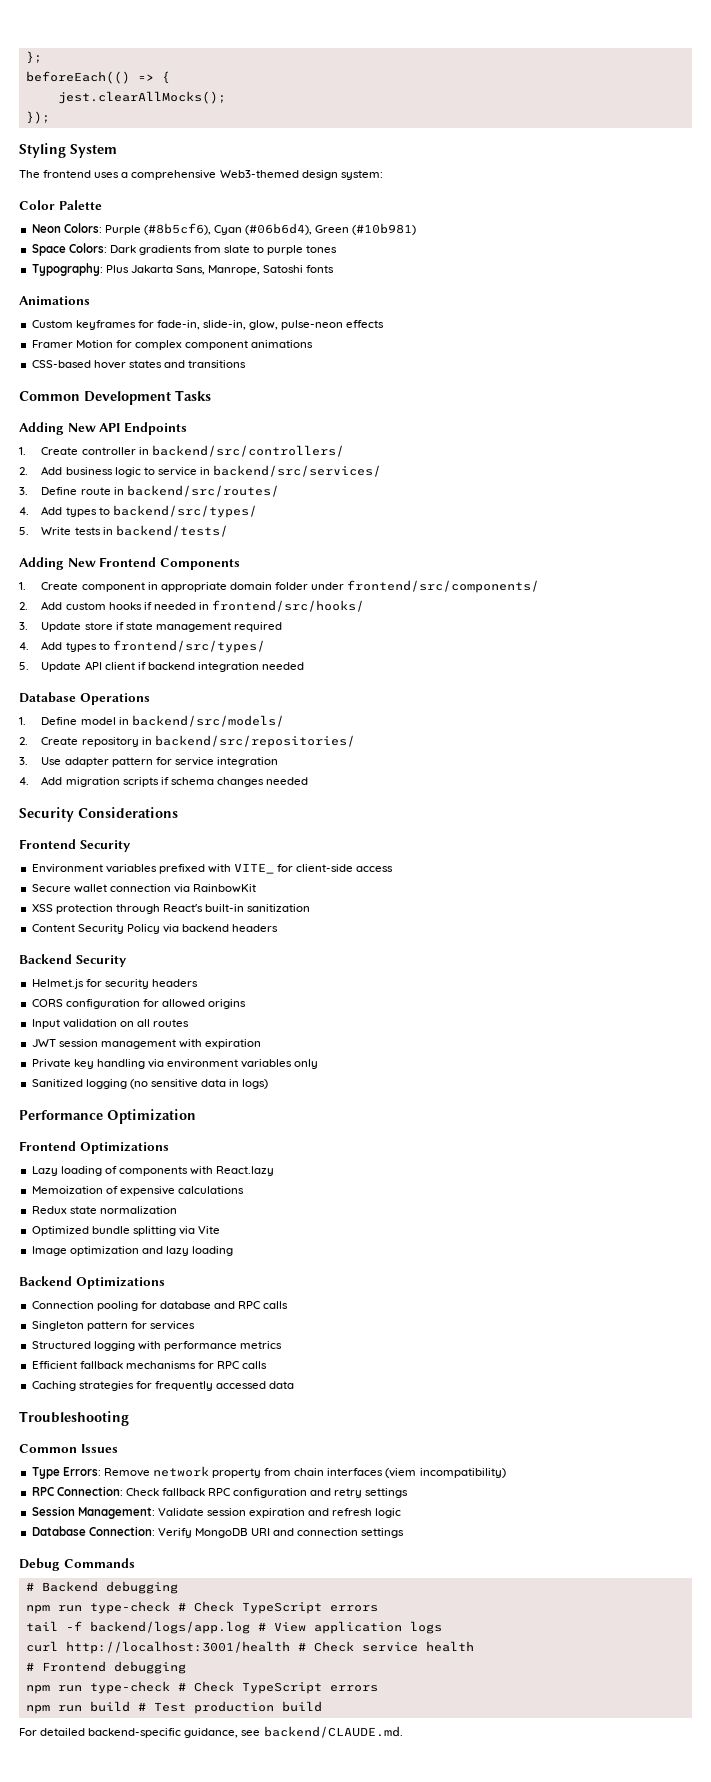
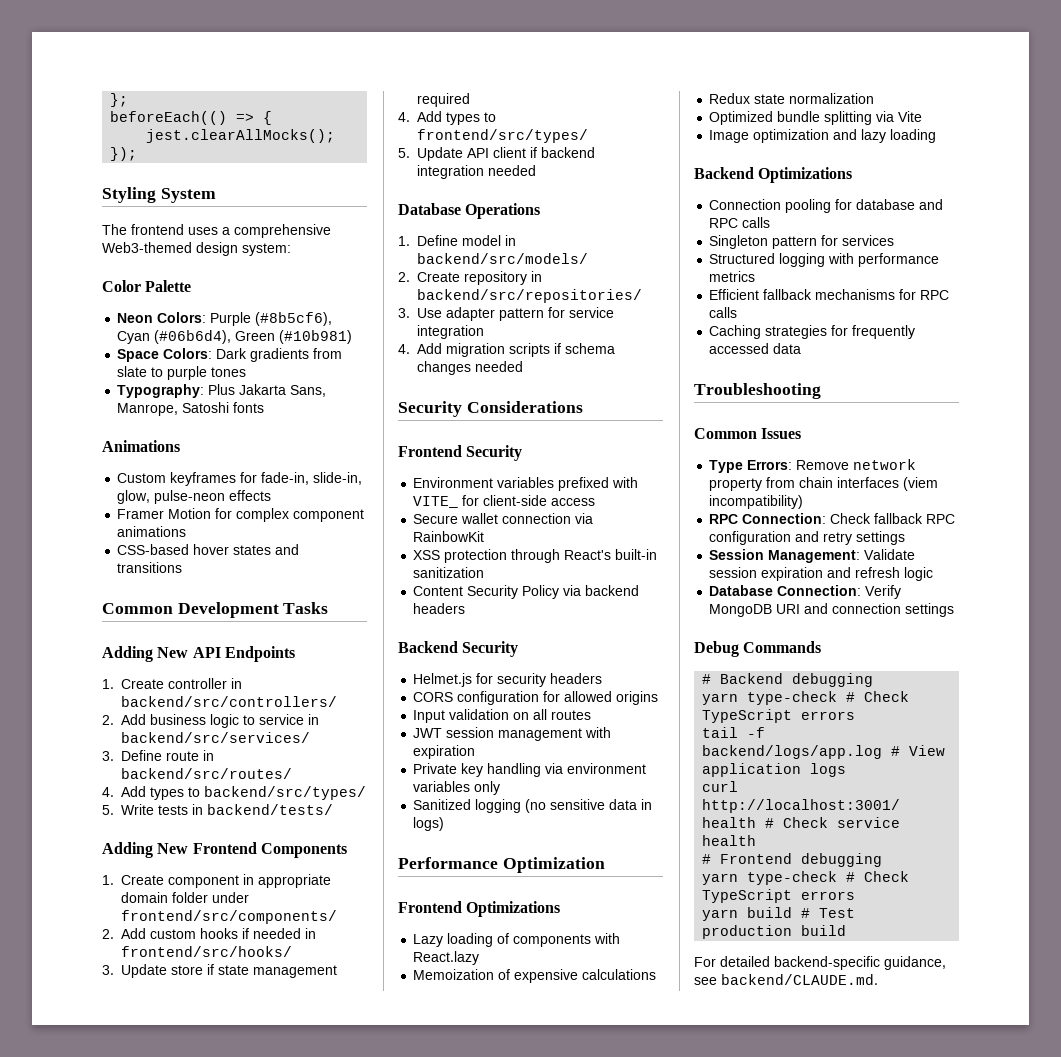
  # Backend debugging
- npm run type-check # Check TypeScript errors
+ yarn type-check # Check TypeScript errors
  # Frontend debugging
- npm run type-check # Check TypeScript errors
- npm run build # Test production build
+ yarn type-check # Check TypeScript errors
+ yarn build # Test production build

